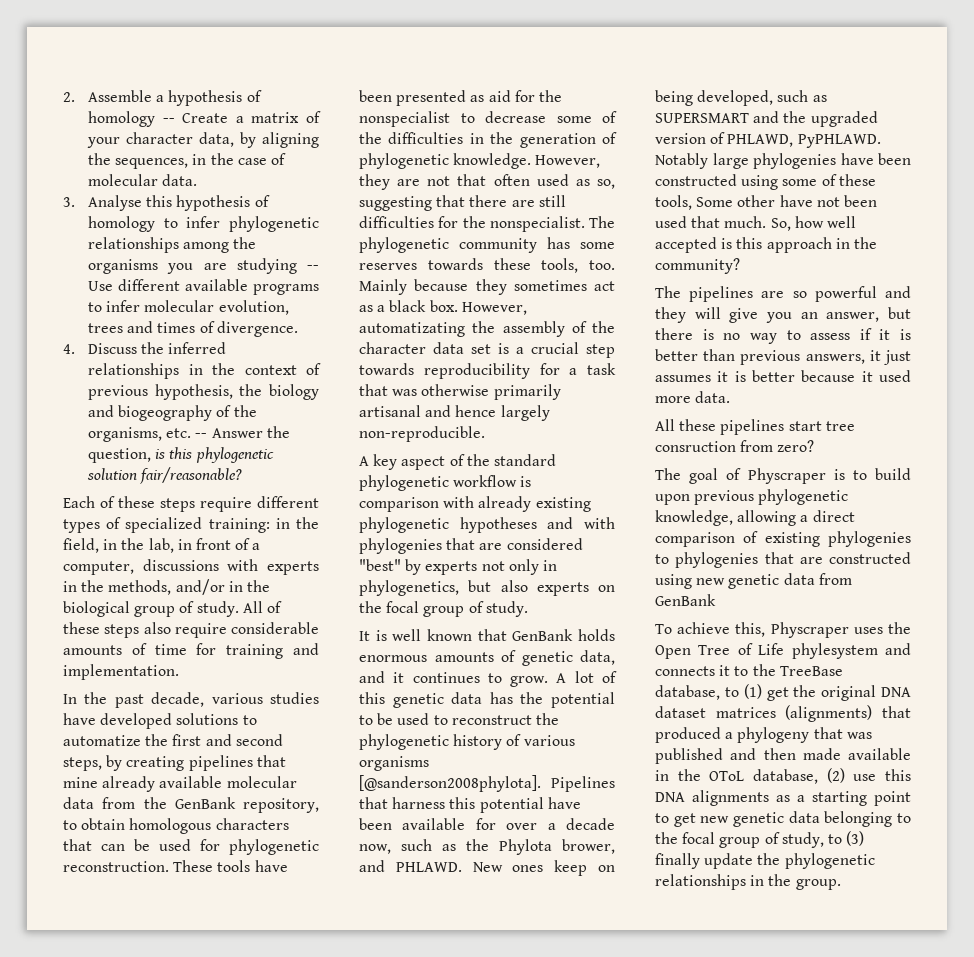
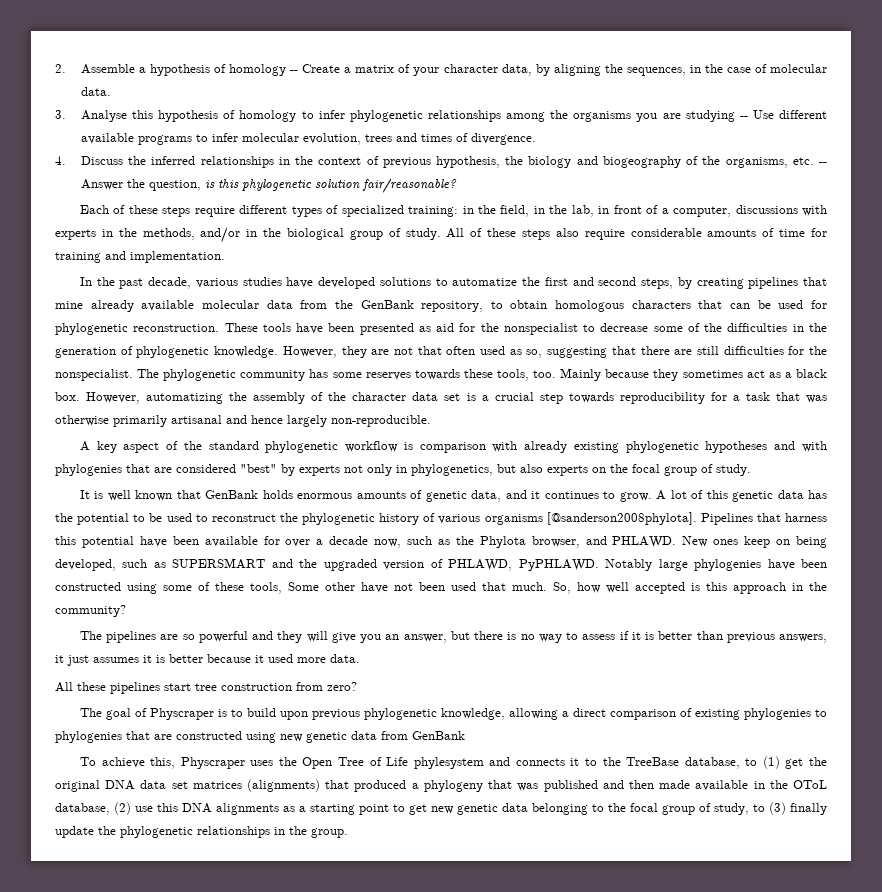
- However, automatizating the assembly of the character data set is a crucial step towards reproducibility for a task that was otherwise primarily artisanal and hence largely non-reproducible.
+ However, automatizing the assembly of the character data set is a crucial step towards reproducibility for a task that was otherwise primarily artisanal and hence largely non-reproducible.
- Pipelines that harness this potential have been available for over a decade now, such as the Phylota brower, and PHLAWD.
+ Pipelines that harness this potential have been available for over a decade now, such as the Phylota browser, and PHLAWD.
- All these pipelines start tree consruction from zero?
+ All these pipelines start tree construction from zero?
- To achieve this, Physcraper uses the Open Tree of Life phylesystem and connects it to the TreeBase database, to (1) get the original DNA dataset matrices (alignments) that produced a phylogeny that was published and then made available in the OToL database, (2) use this DNA alignments as a starting point to get new genetic data belonging to the focal group of study, to (3) finally update the phylogenetic relationships in the group.
+ To achieve this, Physcraper uses the Open Tree of Life phylesystem and connects it to the TreeBase database, to (1) get the original DNA data set matrices (alignments) that produced a phylogeny that was published and then made available in the OToL database, (2) use this DNA alignments as a starting point to get new genetic data belonging to the focal group of study, to (3) finally update the phylogenetic relationships in the group.

